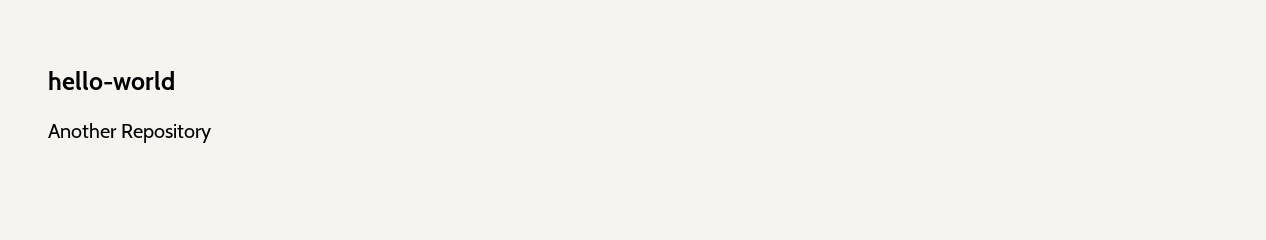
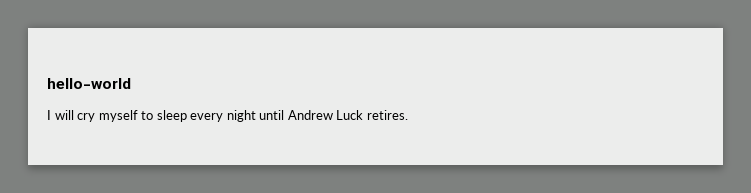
- Another Repository
+ I will cry myself to sleep every night until Andrew Luck retires.

